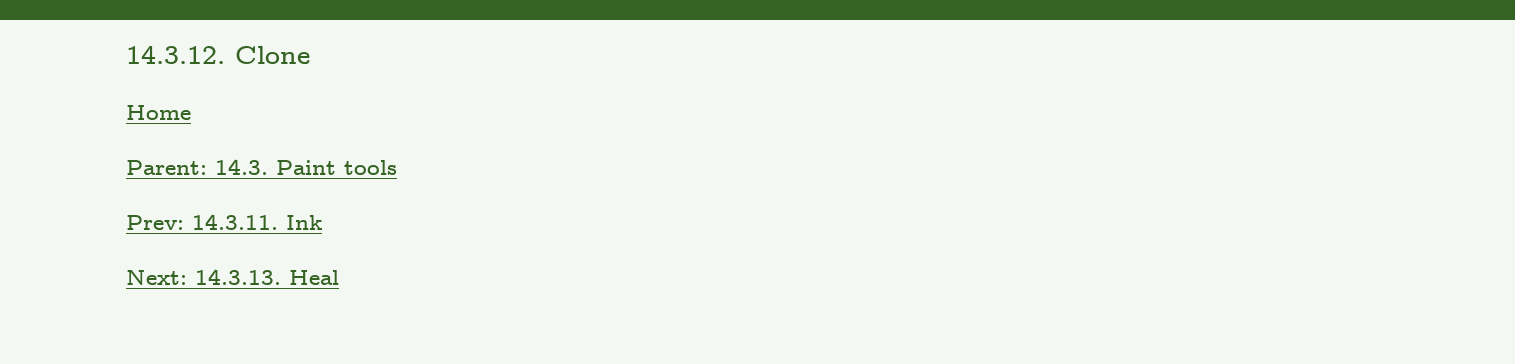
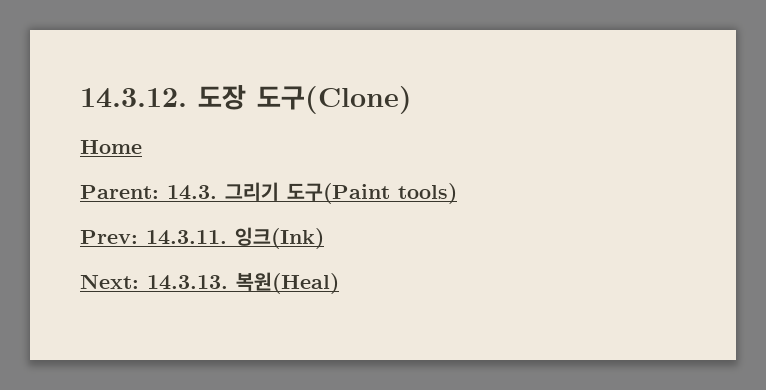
- 14.3.12. Clone
+ 14.3.12. 도장 도구(Clone)
- Parent: 14.3. Paint tools
+ Parent: 14.3. 그리기 도구(Paint tools)
- Prev: 14.3.11. Ink
+ Prev: 14.3.11. 잉크(Ink)
- Next: 14.3.13. Heal
+ Next: 14.3.13. 복원(Heal)

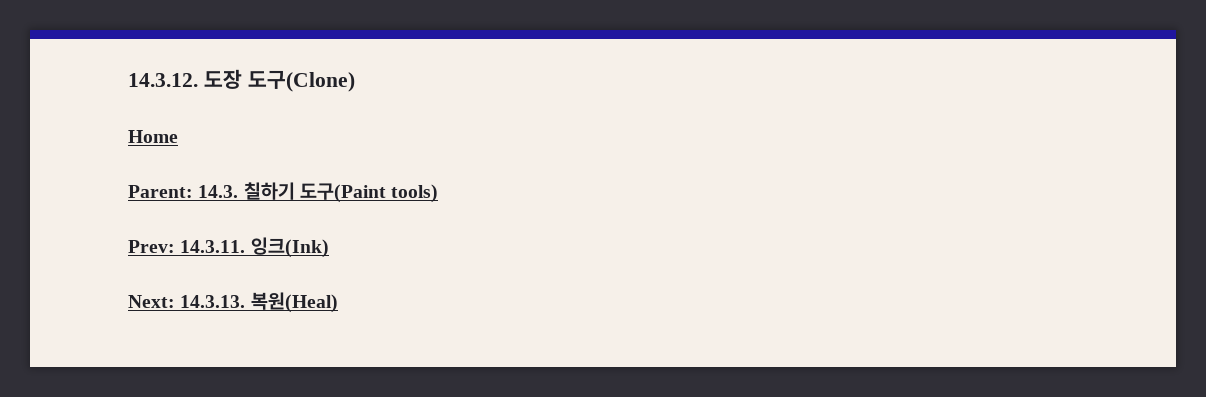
- Parent: 14.3. 그리기 도구(Paint tools)
+ Parent: 14.3. 칠하기 도구(Paint tools)

